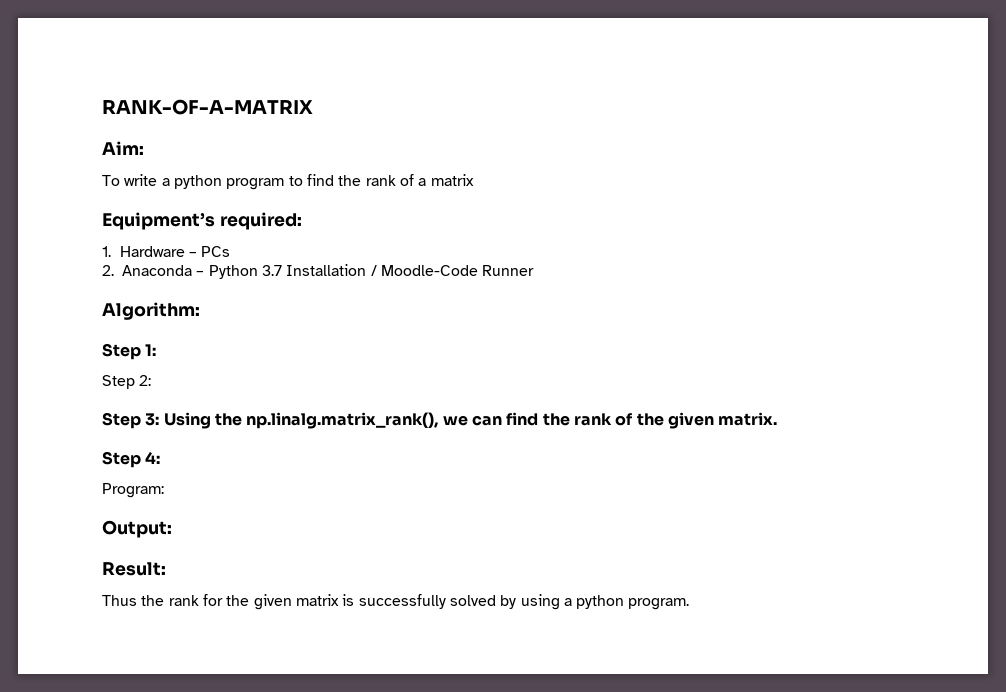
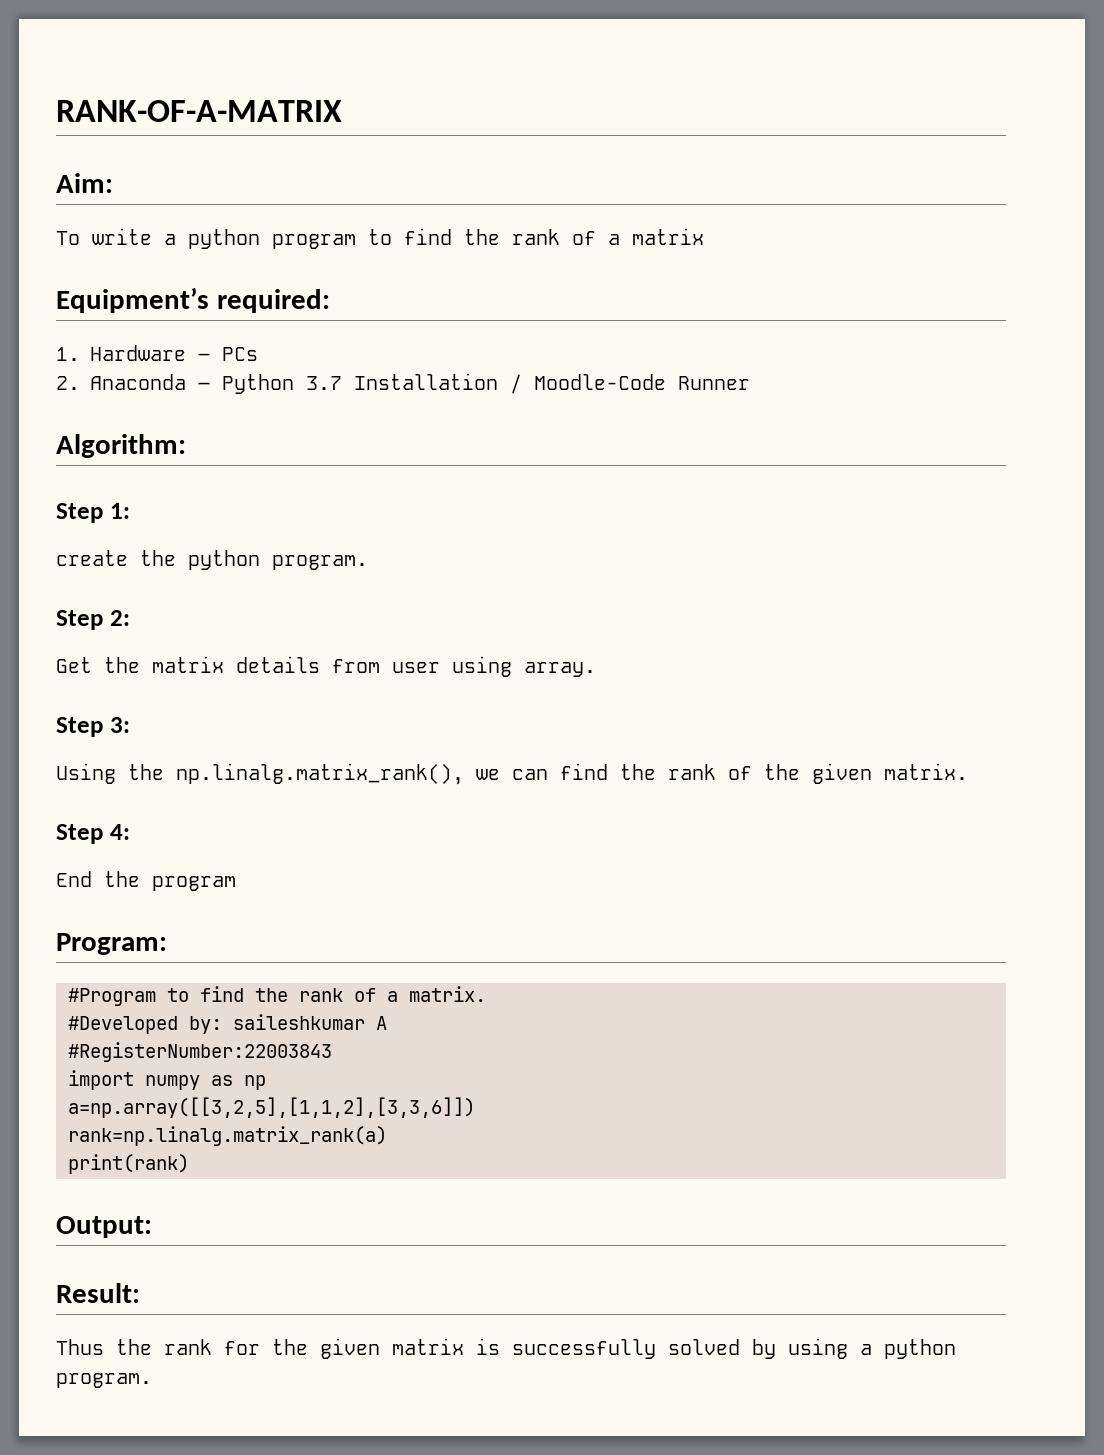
+ create the python program.
  Step 2:
+ Get the matrix details from user using array.
- Step 3: Using the np.linalg.matrix_rank(), we can find the rank of the given matrix.
+ Step 3:
+ Using the np.linalg.matrix_rank(), we can find the rank of the given matrix.
+ End the program
  Program:
+ #Program to find the rank of a matrix.
+ #Developed by: saileshkumar A
+ #RegisterNumber:22003843
+ import numpy as np
+ a=np.array([[3,2,5],[1,1,2],[3,3,6]])
+ rank=np.linalg.matrix_rank(a)
+ print(rank)

